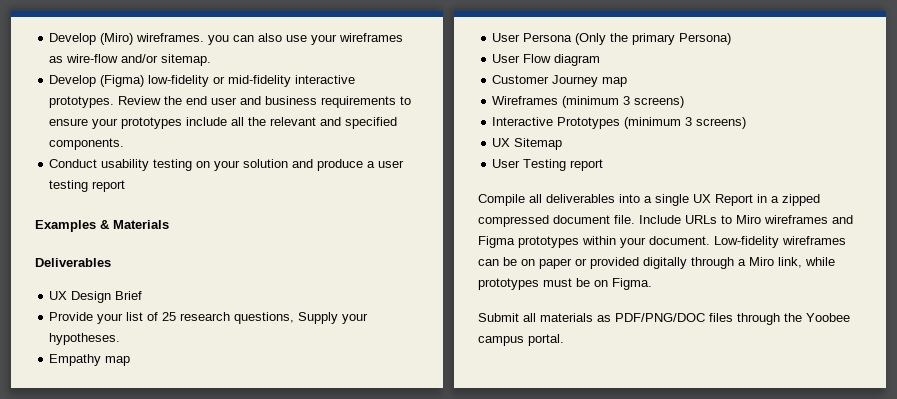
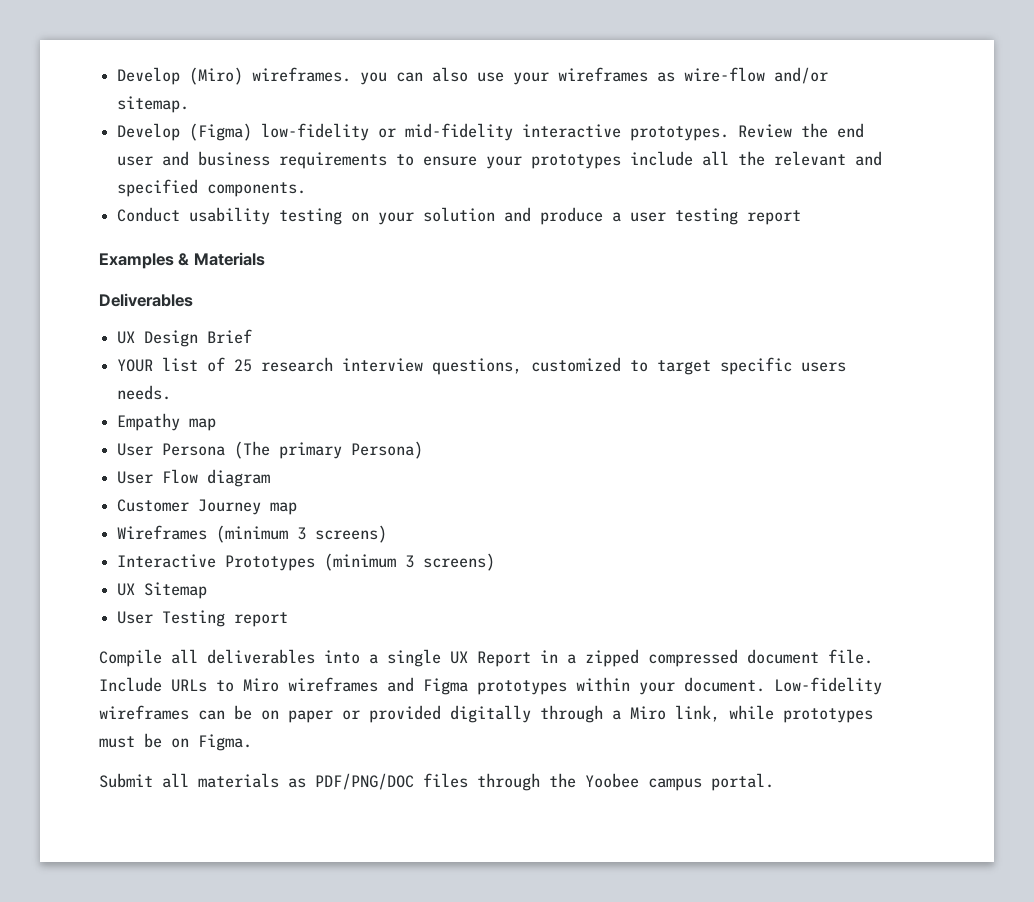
- Provide your list of 25 research questions, Supply your hypotheses.
+ YOUR list of 25 research interview questions, customized to target specific users needs.
- User Persona (Only the primary Persona)
+ User Persona (The primary Persona)

